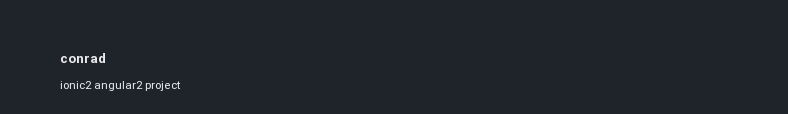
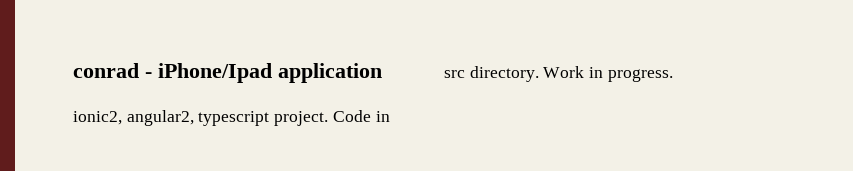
- conrad
- ionic2 angular2 project
+ conrad - iPhone/Ipad application
+ ionic2, angular2, typescript project. Code in src directory. Work in progress.

